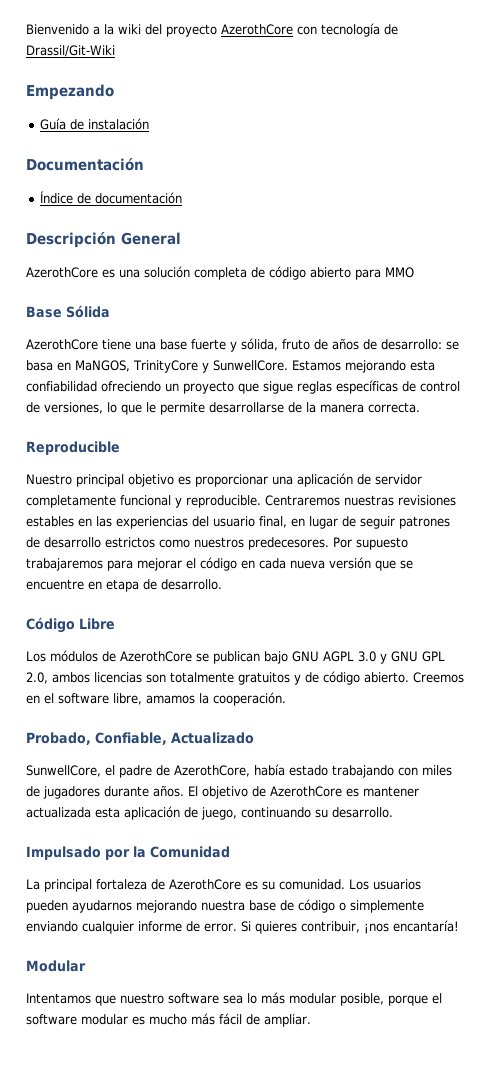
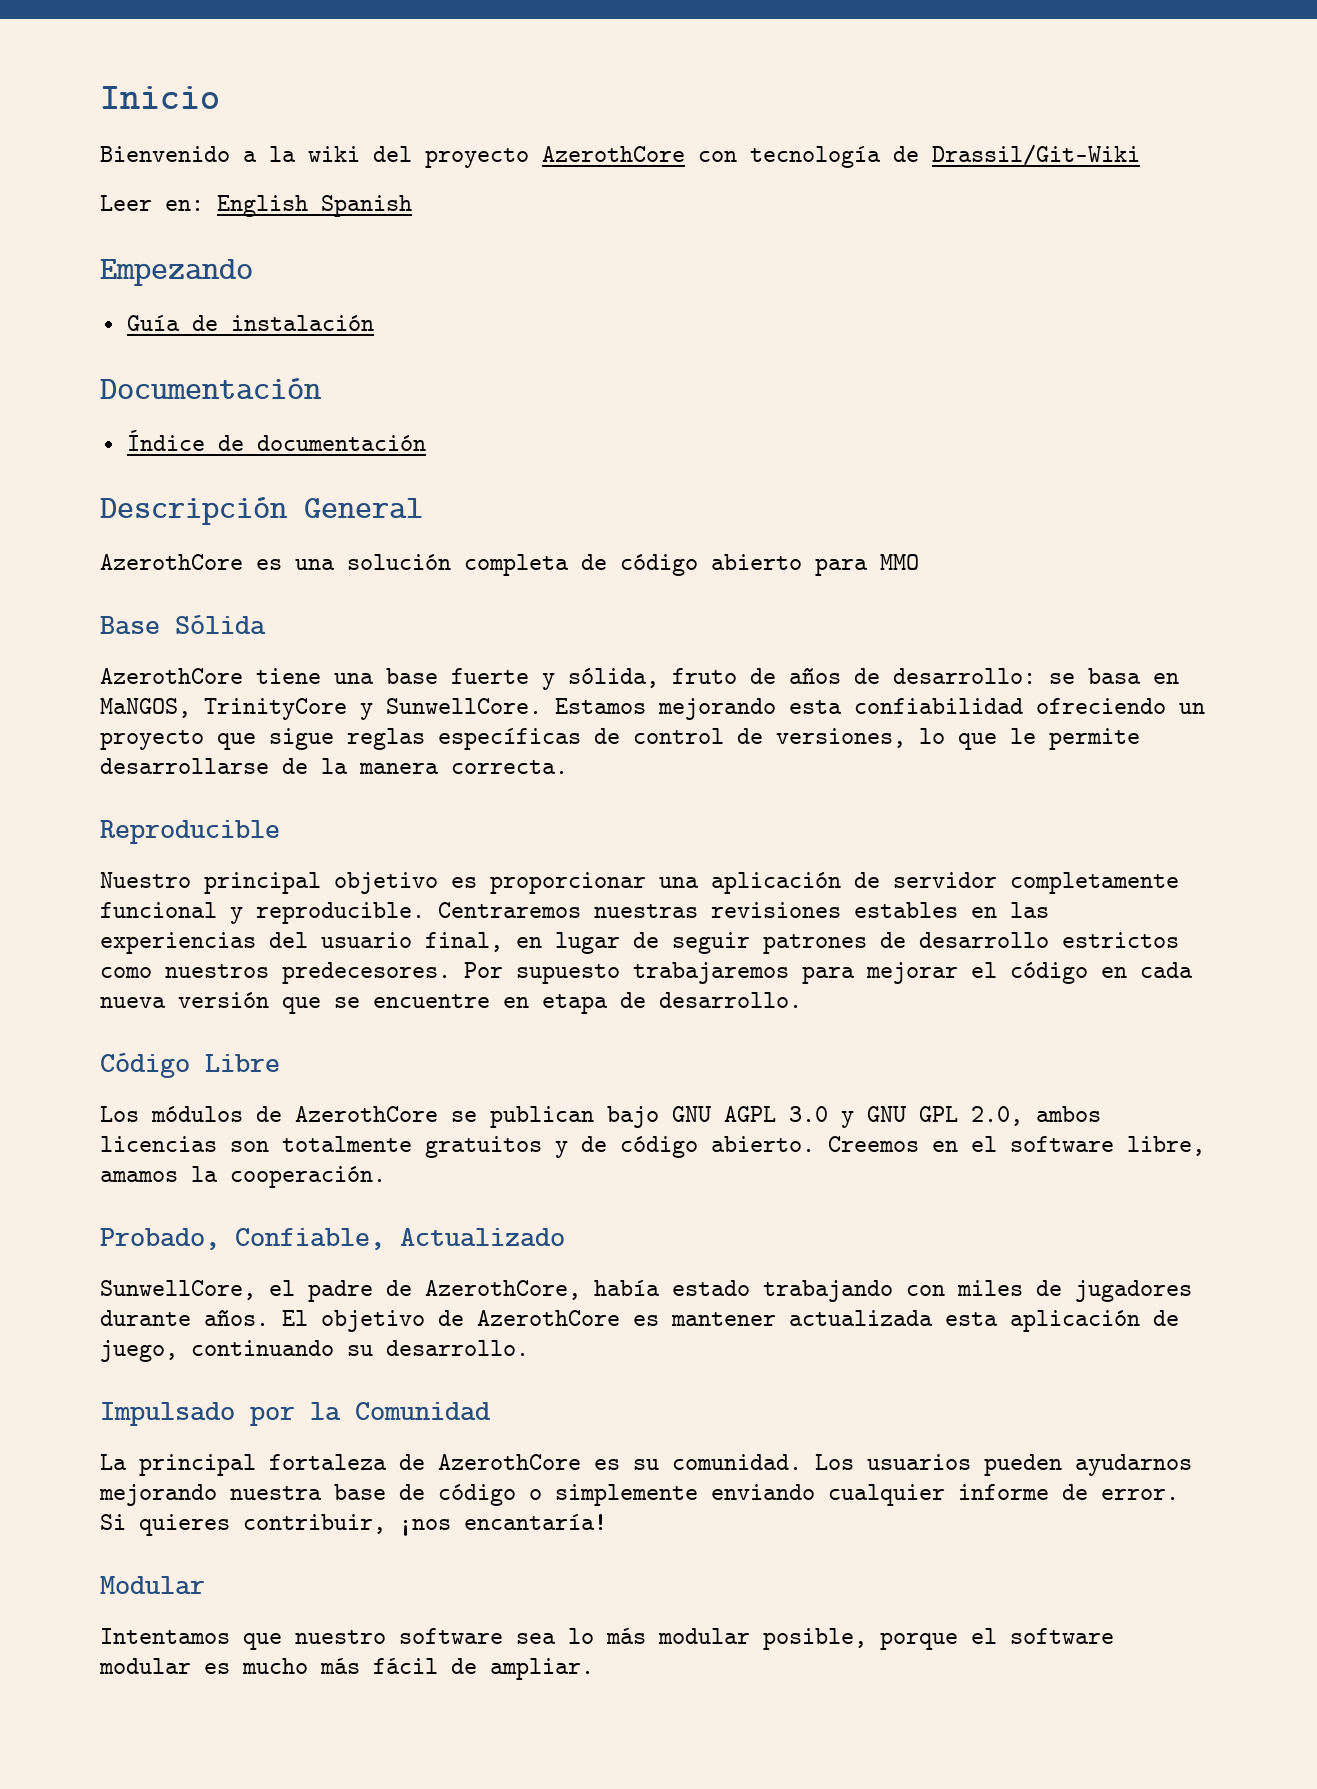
+ Inicio
+ Leer en: English Spanish

